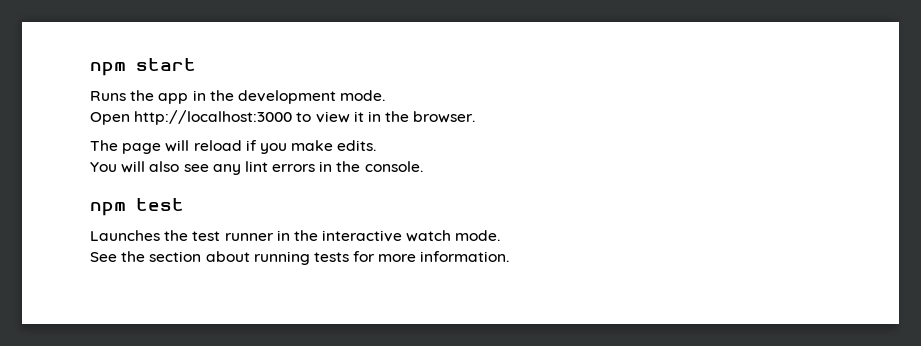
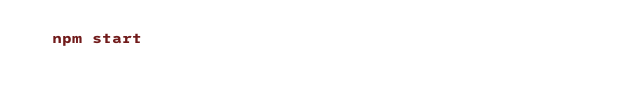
- Runs the app in the development mode.
- Open http://localhost:3000 to view it in the browser.
- The page will reload if you make edits.
- You will also see any lint errors in the console.
- npm test
- Launches the test runner in the interactive watch mode.
- See the section about running tests for more information.

